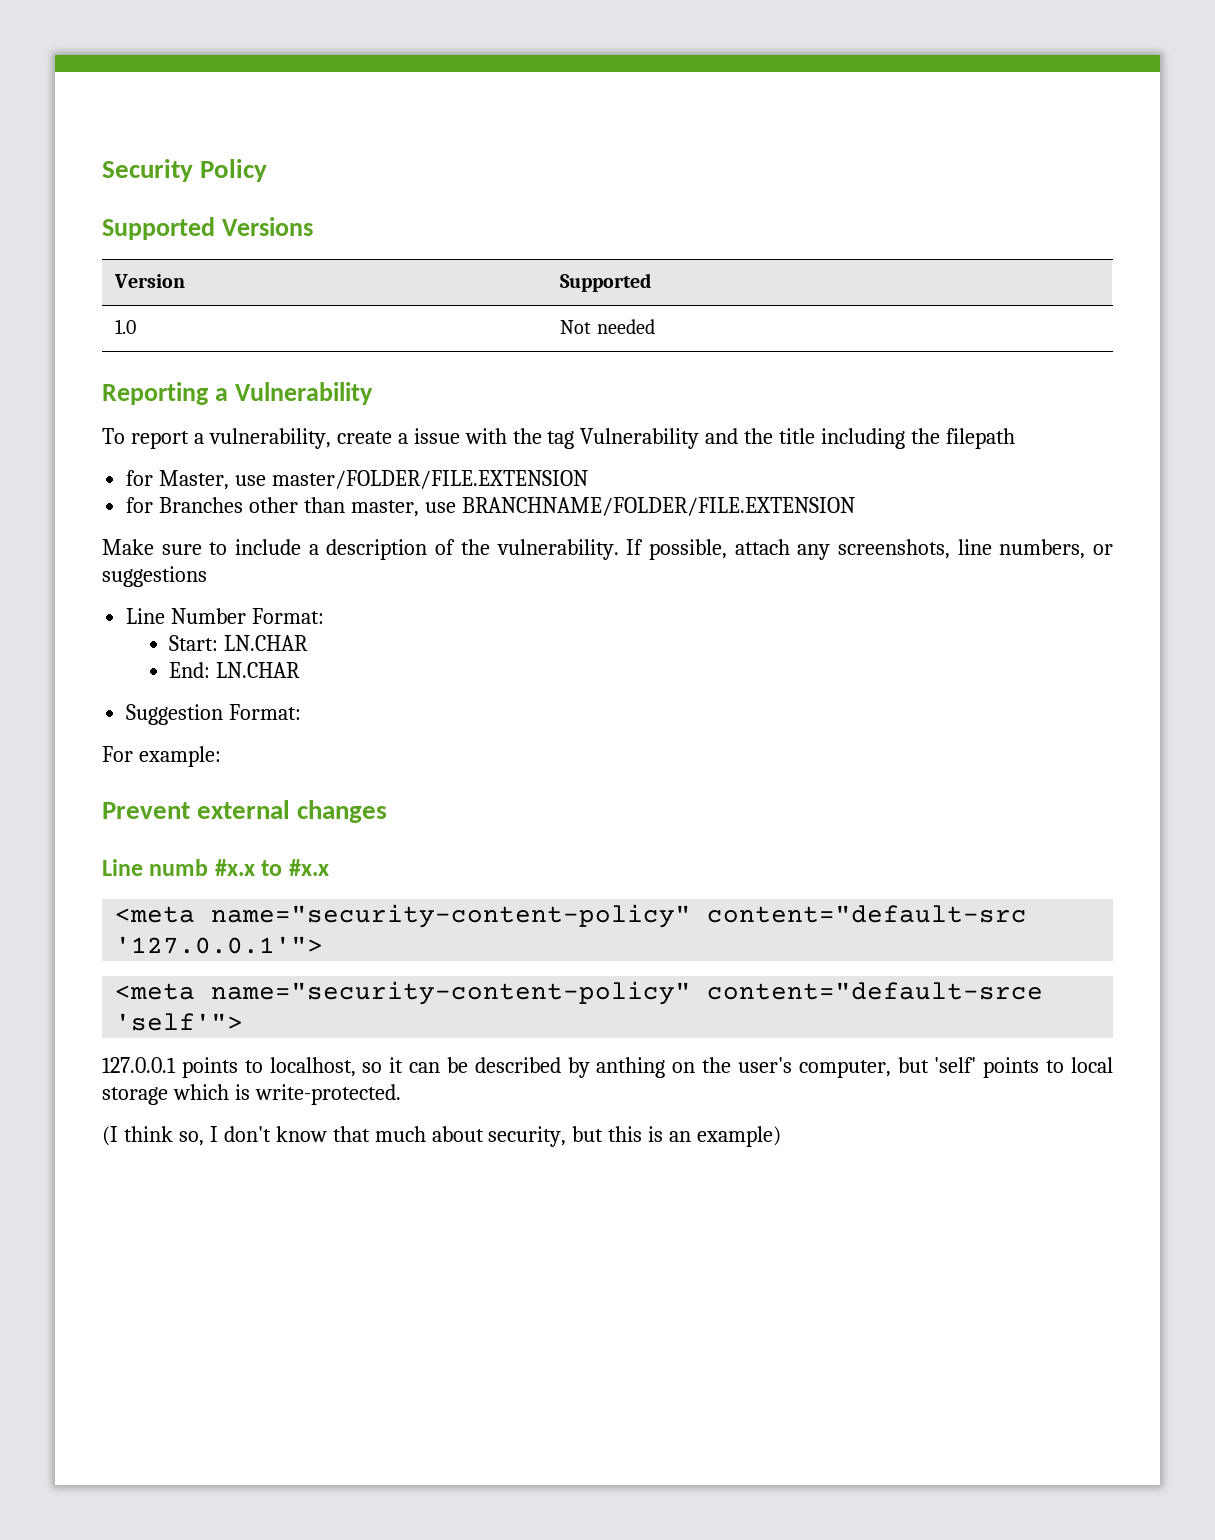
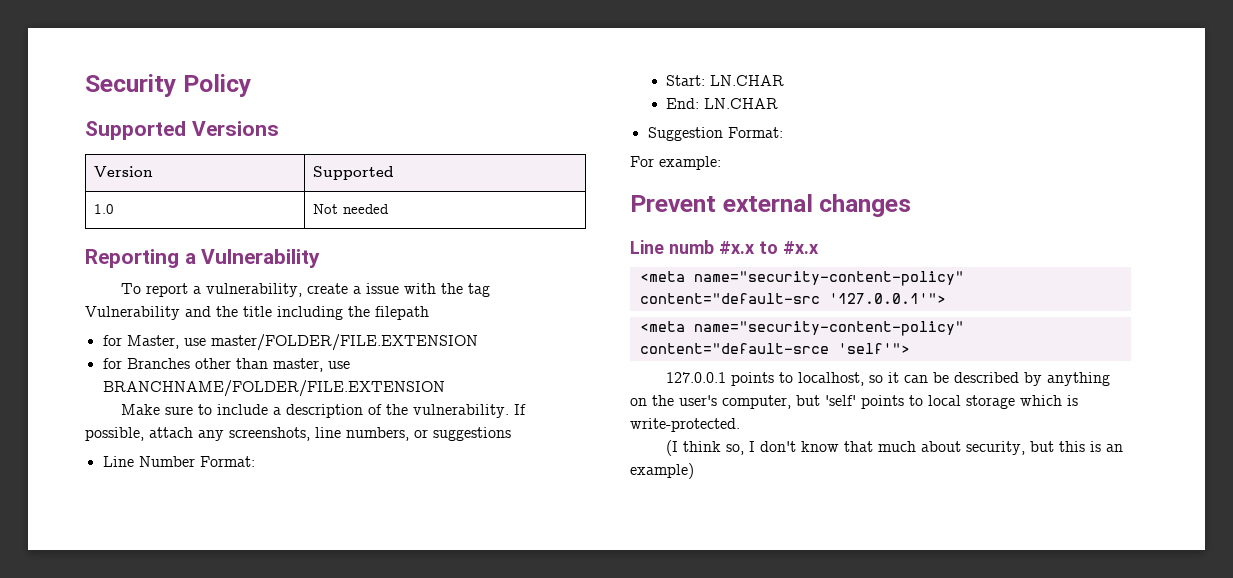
- 127.0.0.1 points to localhost, so it can be described by anthing on the user's computer, but 'self' points to local storage which is write-protected.
+ 127.0.0.1 points to localhost, so it can be described by anything on the user's computer, but 'self' points to local storage which is write-protected.

